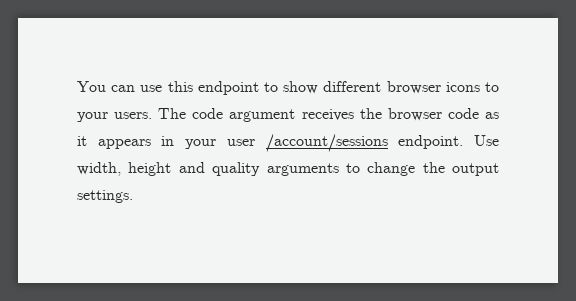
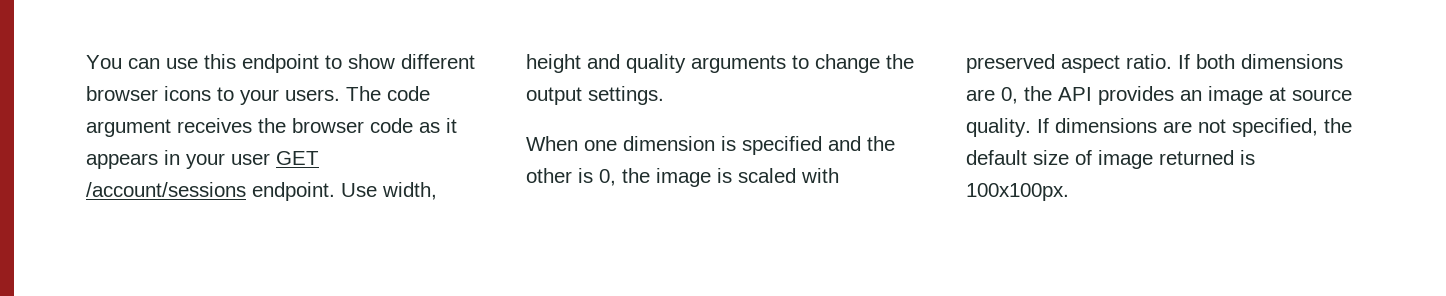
- The code argument receives the browser code as it appears in your user /account/sessions endpoint.
+ The code argument receives the browser code as it appears in your user GET /account/sessions endpoint.
+ When one dimension is specified and the other is 0, the image is scaled with preserved aspect ratio. If both dimensions are 0, the API provides an image at source quality. If dimensions are not specified, the default size of image returned is 100x100px.

